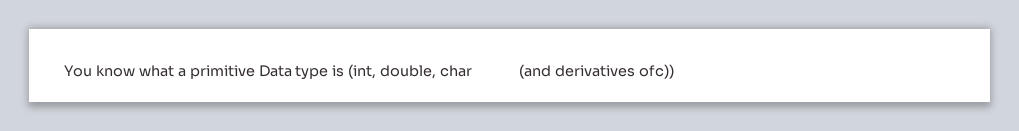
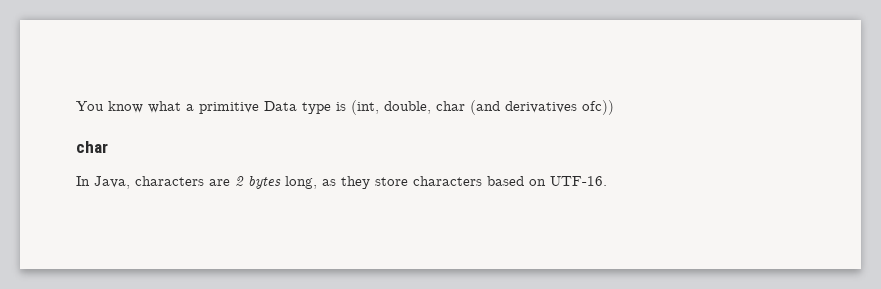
  You know what a primitive Data type is (int, double, char (and derivatives ofc))
+ char
+ In Java, characters are 2 bytes long, as they store characters based on UTF-16.

